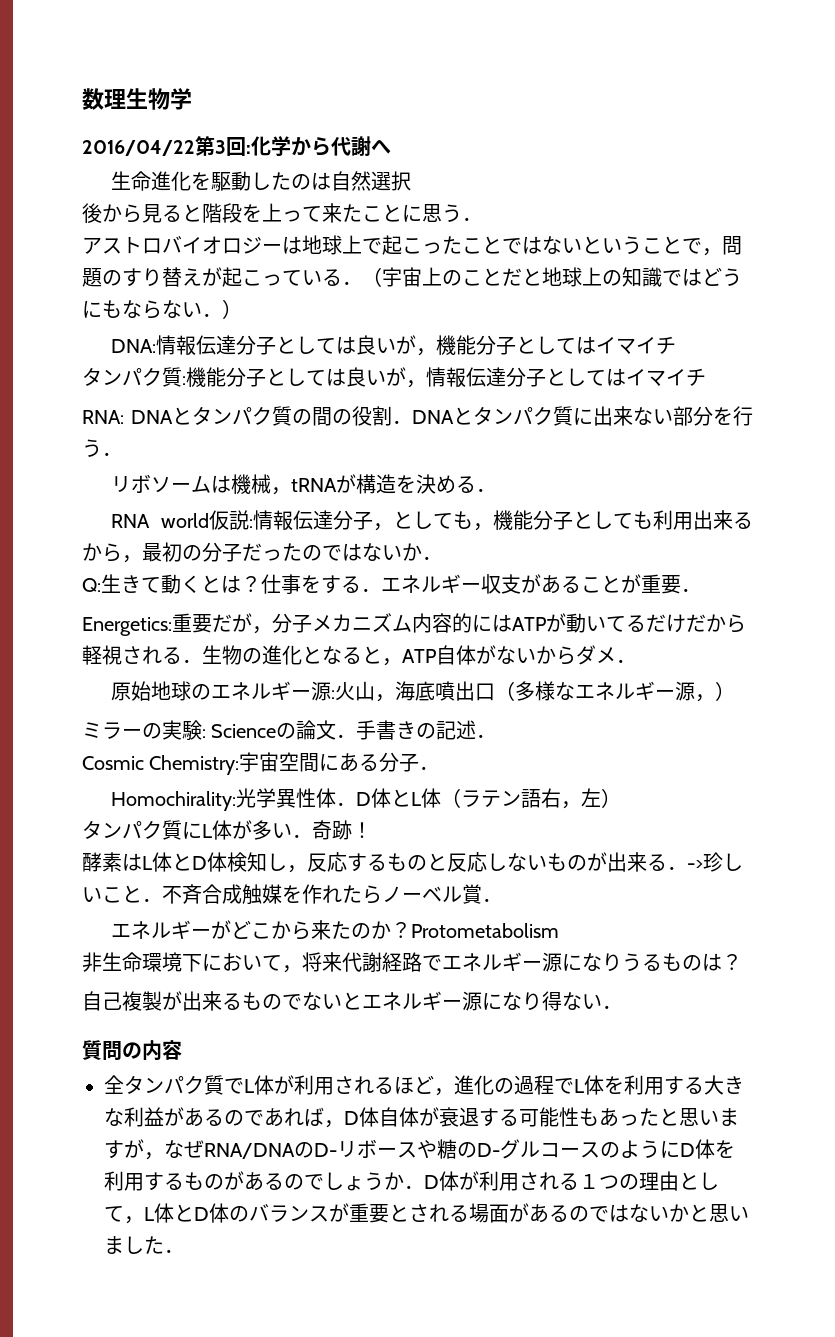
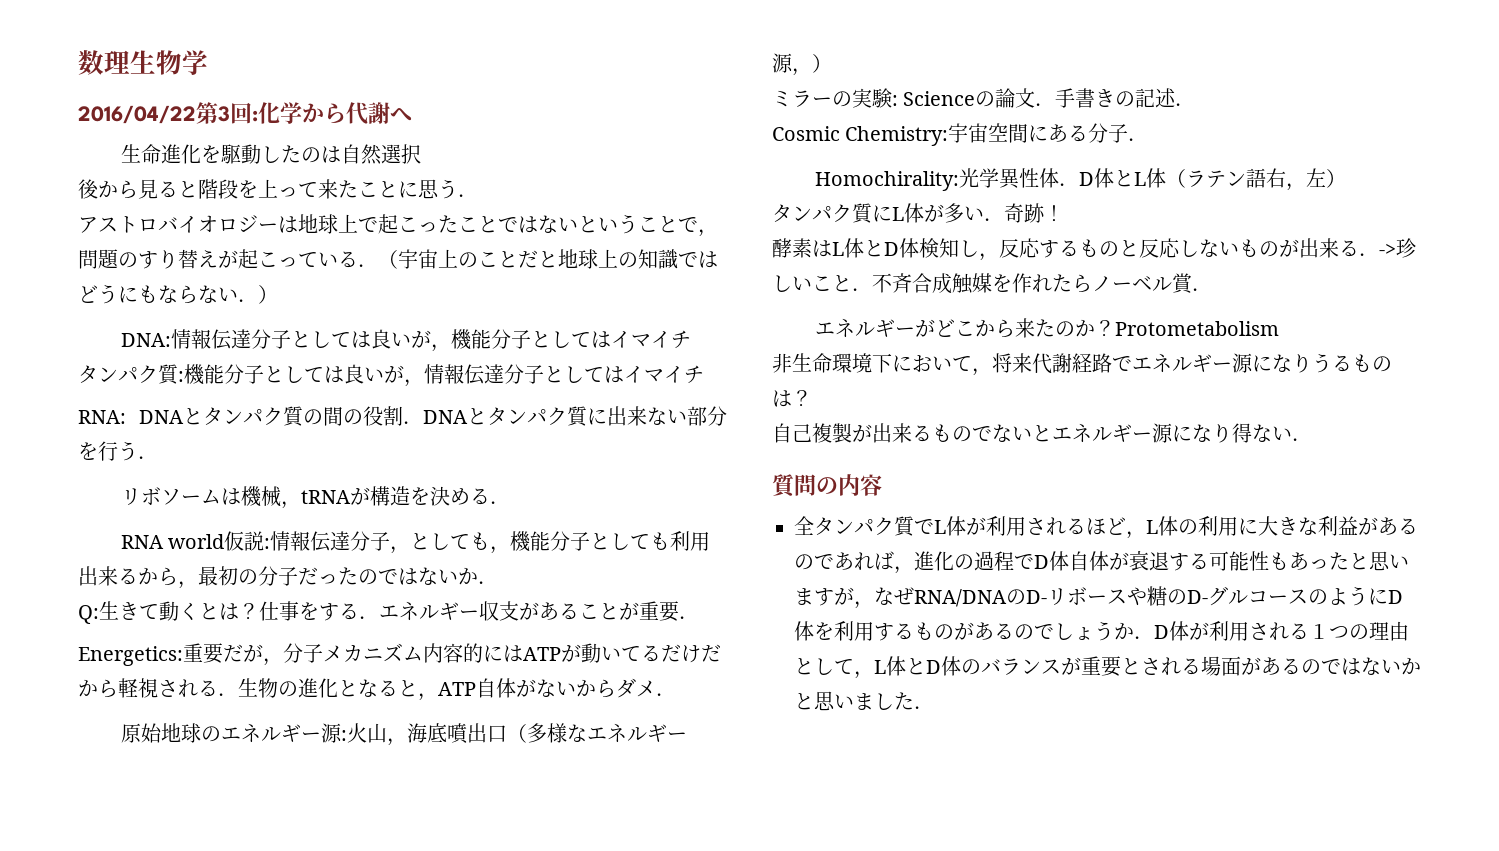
- 全タンパク質でL体が利用されるほど，進化の過程でL体を利用する大きな利益があるのであれば，D体自体が衰退する可能性もあったと思いますが，なぜRNA/DNAのD-リボースや糖のD-グルコースのようにD体を利用するものがあるのでしょうか．D体が利用される１つの理由として，L体とD体のバランスが重要とされる場面があるのではないかと思いました．
+ 全タンパク質でL体が利用されるほど，L体の利用に大きな利益があるのであれば，進化の過程でD体自体が衰退する可能性もあったと思いますが，なぜRNA/DNAのD-リボースや糖のD-グルコースのようにD体を利用するものがあるのでしょうか．D体が利用される１つの理由として，L体とD体のバランスが重要とされる場面があるのではないかと思いました．

